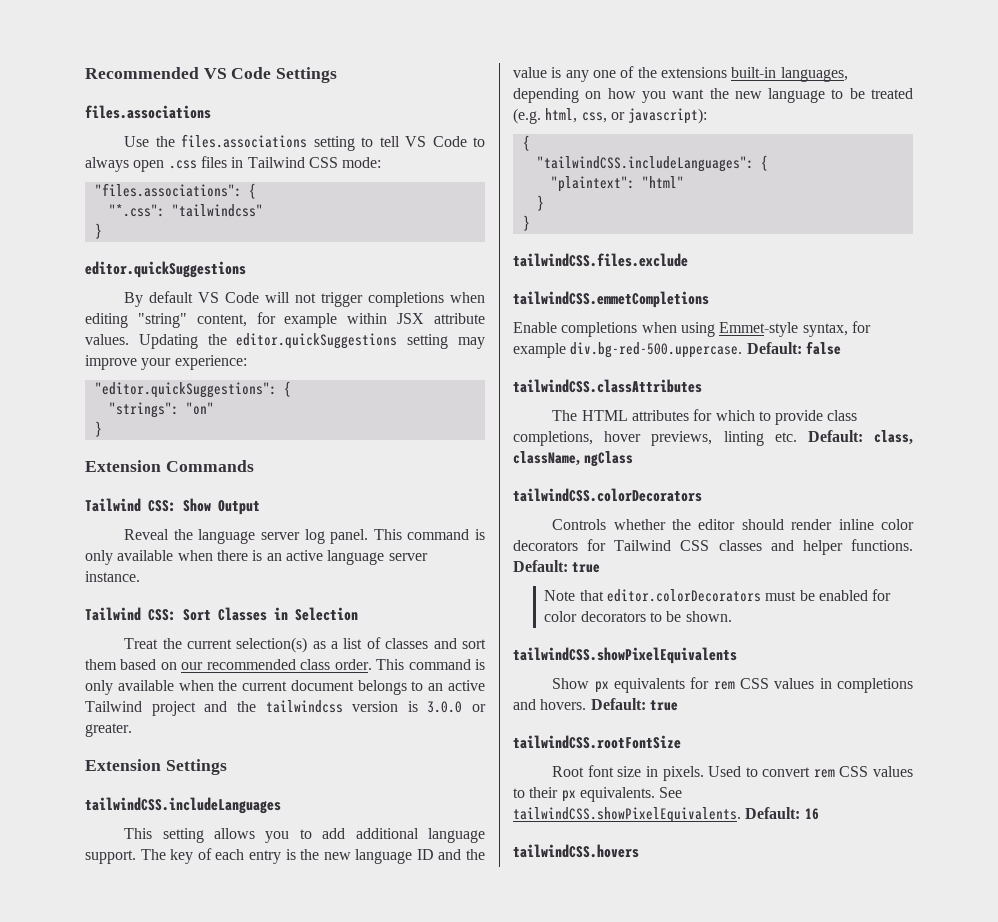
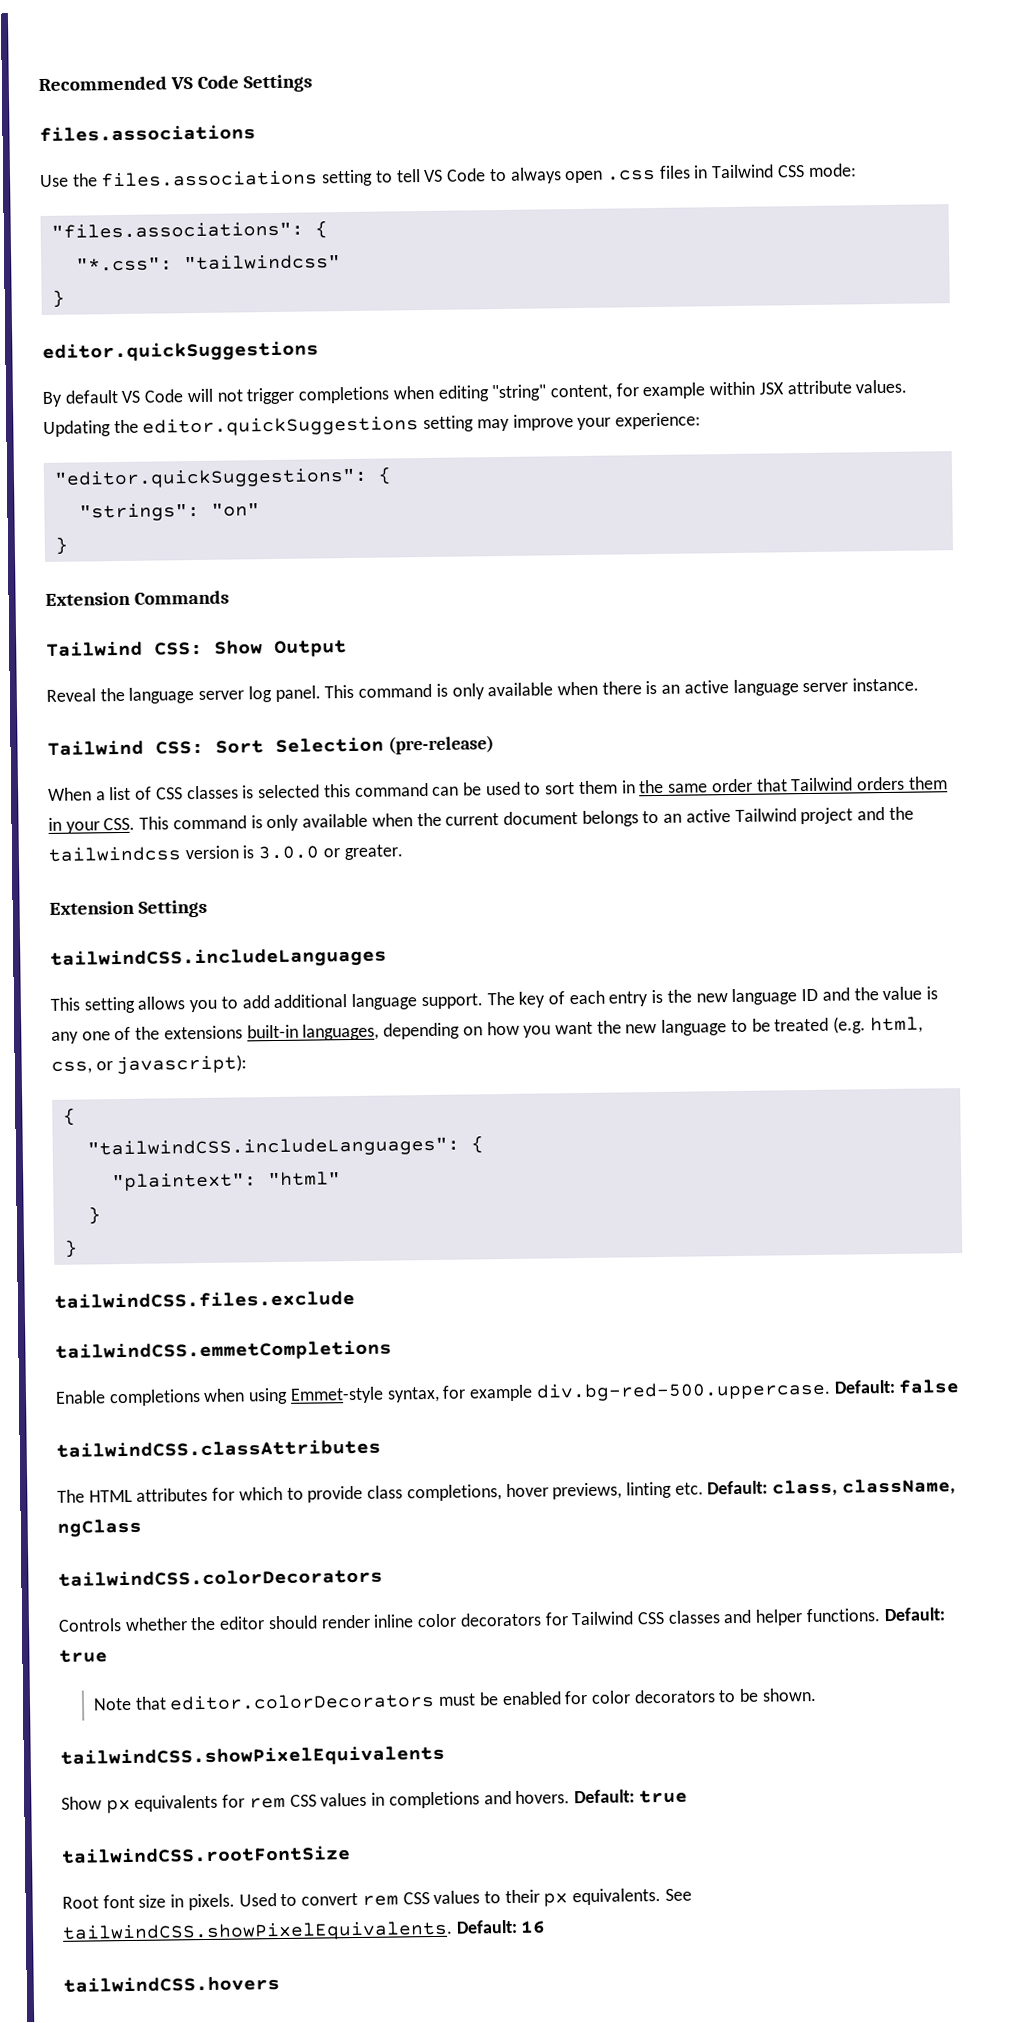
- Tailwind CSS: Sort Classes in Selection
- Treat the current selection(s) as a list of classes and sort them based on our recommended class order. This command is only available when the current document belongs to an active Tailwind project and the tailwindcss version is 3.0.0 or greater.
+ Tailwind CSS: Sort Selection (pre-release)
+ When a list of CSS classes is selected this command can be used to sort them in the same order that Tailwind orders them in your CSS. This command is only available when the current document belongs to an active Tailwind project and the tailwindcss version is 3.0.0 or greater.

